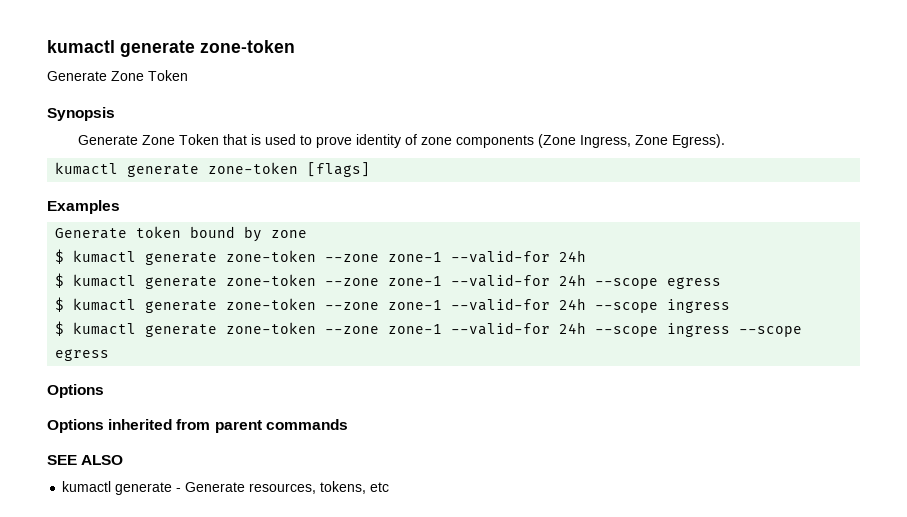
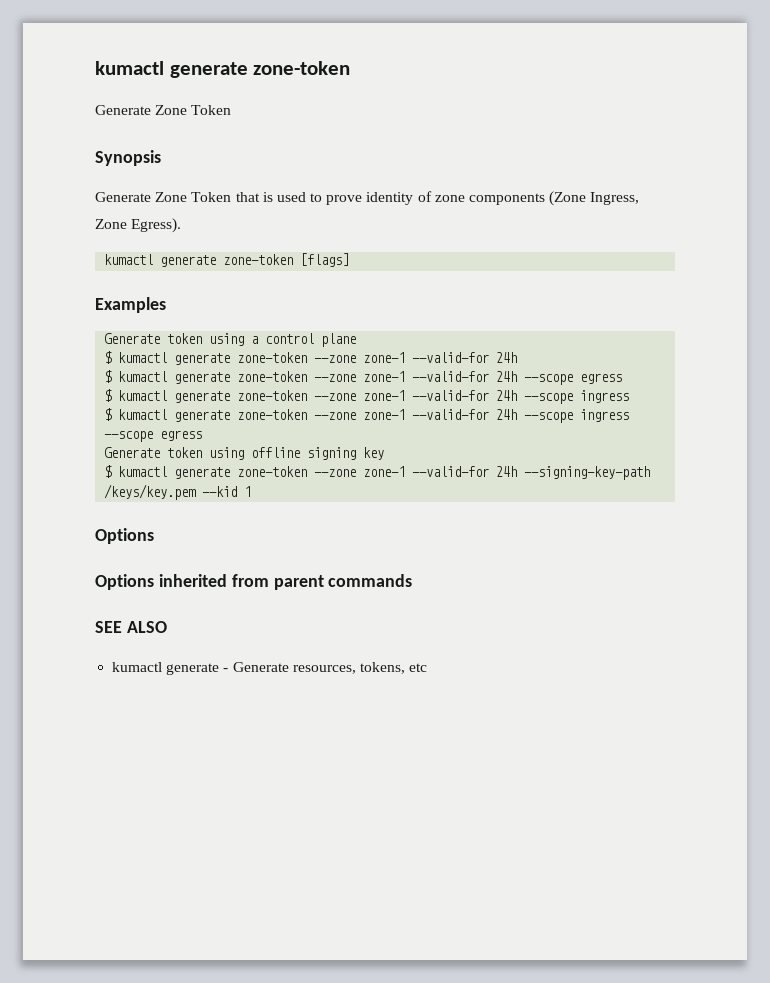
- Generate token bound by zone
+ Generate token using a control plane
+ Generate token using offline signing key
+ $ kumactl generate zone-token --zone zone-1 --valid-for 24h --signing-key-path /keys/key.pem --kid 1

